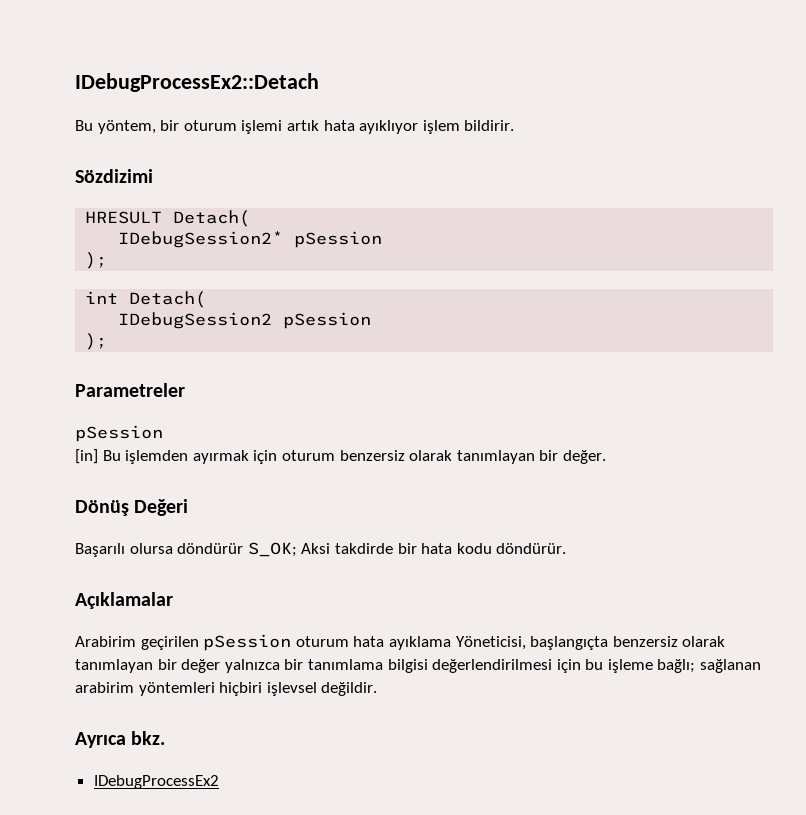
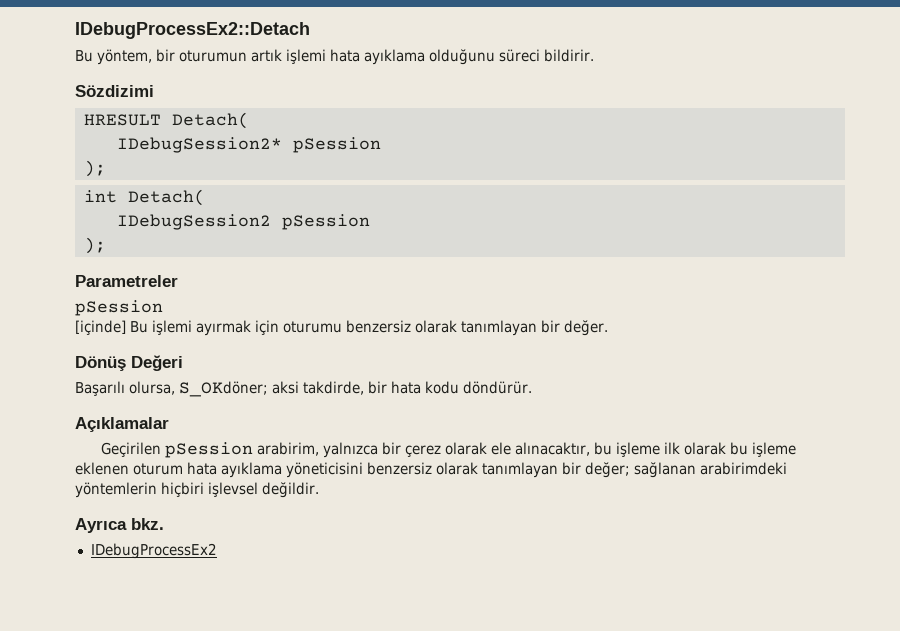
- Bu yöntem, bir oturum işlemi artık hata ayıklıyor işlem bildirir.
+ Bu yöntem, bir oturumun artık işlemi hata ayıklama olduğunu süreci bildirir.
- [in] Bu işlemden ayırmak için oturum benzersiz olarak tanımlayan bir değer.
+ [içinde] Bu işlemi ayırmak için oturumu benzersiz olarak tanımlayan bir değer.
- Başarılı olursa döndürür S_OK; Aksi takdirde bir hata kodu döndürür.
+ Başarılı olursa, S_OKdöner; aksi takdirde, bir hata kodu döndürür.
- Arabirim geçirilen pSession oturum hata ayıklama Yöneticisi, başlangıçta benzersiz olarak tanımlayan bir değer yalnızca bir tanımlama bilgisi değerlendirilmesi için bu işleme bağlı; sağlanan arabirim yöntemleri hiçbiri işlevsel değildir.
+ Geçirilen pSession arabirim, yalnızca bir çerez olarak ele alınacaktır, bu işleme ilk olarak bu işleme eklenen oturum hata ayıklama yöneticisini benzersiz olarak tanımlayan bir değer; sağlanan arabirimdeki yöntemlerin hiçbiri işlevsel değildir.

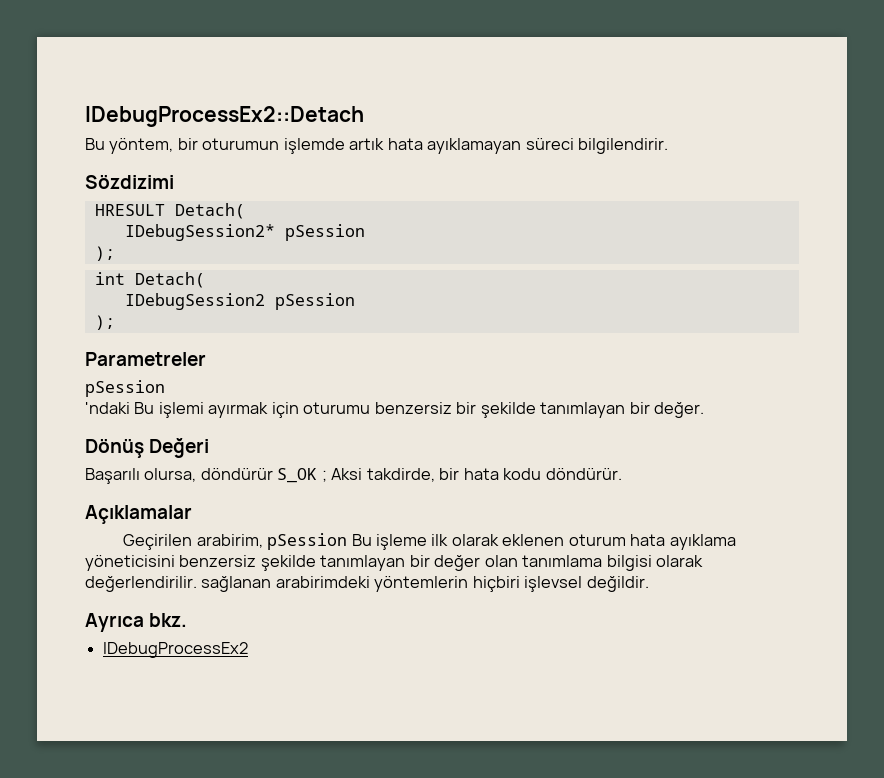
- Bu yöntem, bir oturumun artık işlemi hata ayıklama olduğunu süreci bildirir.
+ Bu yöntem, bir oturumun işlemde artık hata ayıklamayan süreci bilgilendirir.
- [içinde] Bu işlemi ayırmak için oturumu benzersiz olarak tanımlayan bir değer.
+ 'ndaki Bu işlemi ayırmak için oturumu benzersiz bir şekilde tanımlayan bir değer.
- Başarılı olursa, S_OKdöner; aksi takdirde, bir hata kodu döndürür.
+ Başarılı olursa, döndürür S_OK ; Aksi takdirde, bir hata kodu döndürür.
- Geçirilen pSession arabirim, yalnızca bir çerez olarak ele alınacaktır, bu işleme ilk olarak bu işleme eklenen oturum hata ayıklama yöneticisini benzersiz olarak tanımlayan bir değer; sağlanan arabirimdeki yöntemlerin hiçbiri işlevsel değildir.
+ Geçirilen arabirim, pSession Bu işleme ilk olarak eklenen oturum hata ayıklama yöneticisini benzersiz şekilde tanımlayan bir değer olan tanımlama bilgisi olarak değerlendirilir. sağlanan arabirimdeki yöntemlerin hiçbiri işlevsel değildir.

